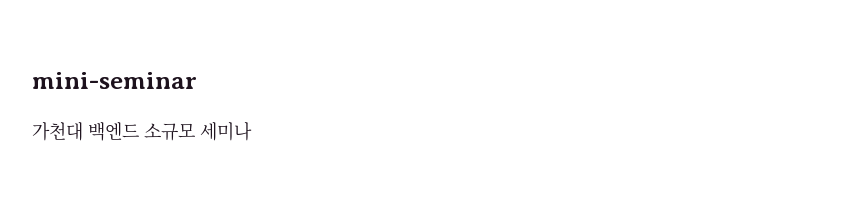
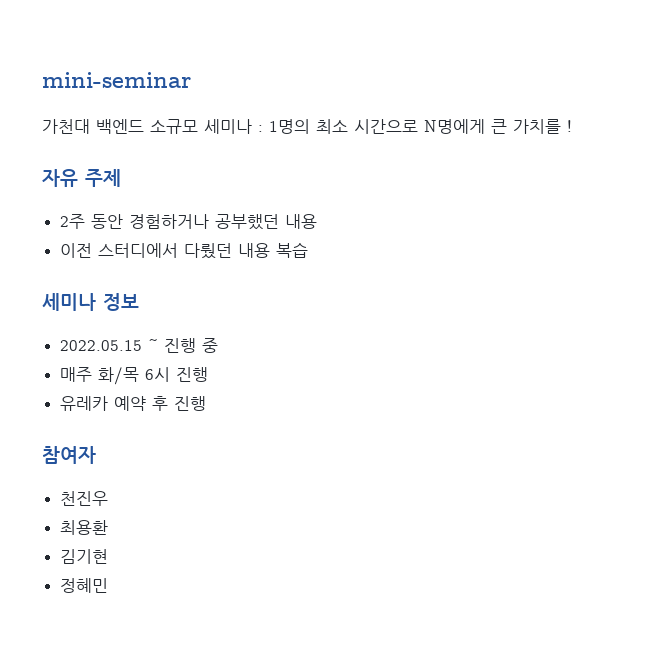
- 가천대 백엔드 소규모 세미나
+ 가천대 백엔드 소규모 세미나 : 1명의 최소 시간으로 N명에게 큰 가치를 !
+ 자유 주제
+ 2주 동안 경험하거나 공부했던 내용
+ 이전 스터디에서 다뤘던 내용 복습
+ 세미나 정보
+ 2022.05.15 ~ 진행 중
+ 매주 화/목 6시 진행
+ 유레카 예약 후 진행
+ 참여자
+ 천진우
+ 최용환
+ 김기현
+ 정혜민

